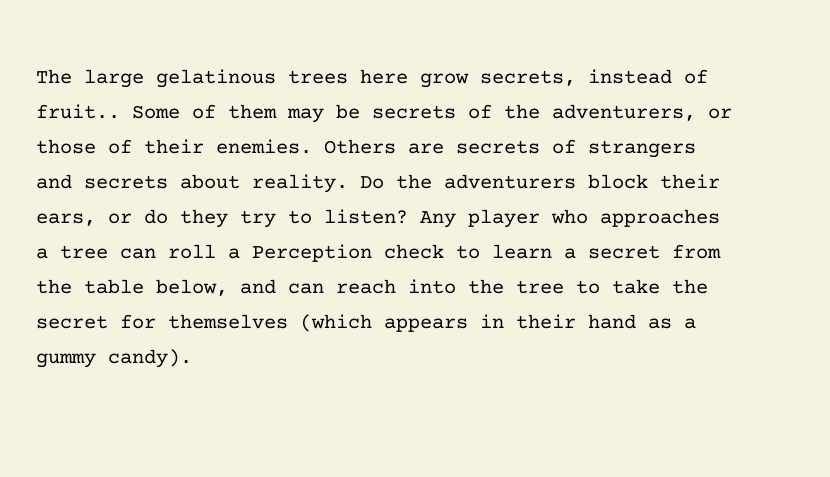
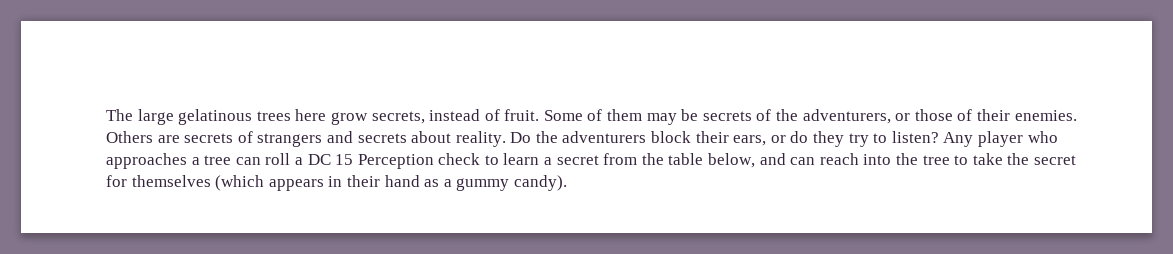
- The large gelatinous trees here grow secrets, instead of fruit..
+ The large gelatinous trees here grow secrets, instead of fruit.
- Any player who approaches a tree can roll a Perception check to learn a secret from the table below, and can reach into the tree to take the secret for themselves (which appears in their hand as a gummy candy).
+ Any player who approaches a tree can roll a DC 15 Perception check to learn a secret from the table below, and can reach into the tree to take the secret for themselves (which appears in their hand as a gummy candy).

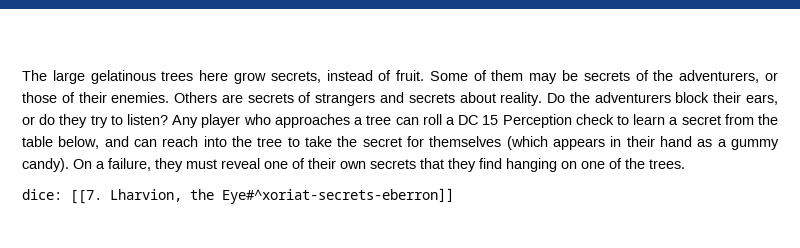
+ On a failure, they must reveal one of their own secrets that they find hanging on one of the trees.
+ dice: [[7. Lharvion, the Eye#^xoriat-secrets-eberron]]

